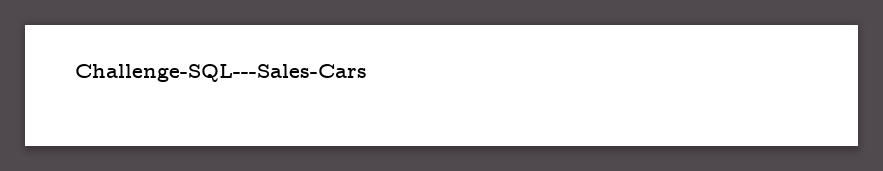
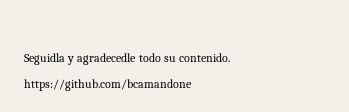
- Challenge-SQL---Sales-Cars
+ Seguidla y agradecedle todo su contenido.
+ https://github.com/bcamandone

